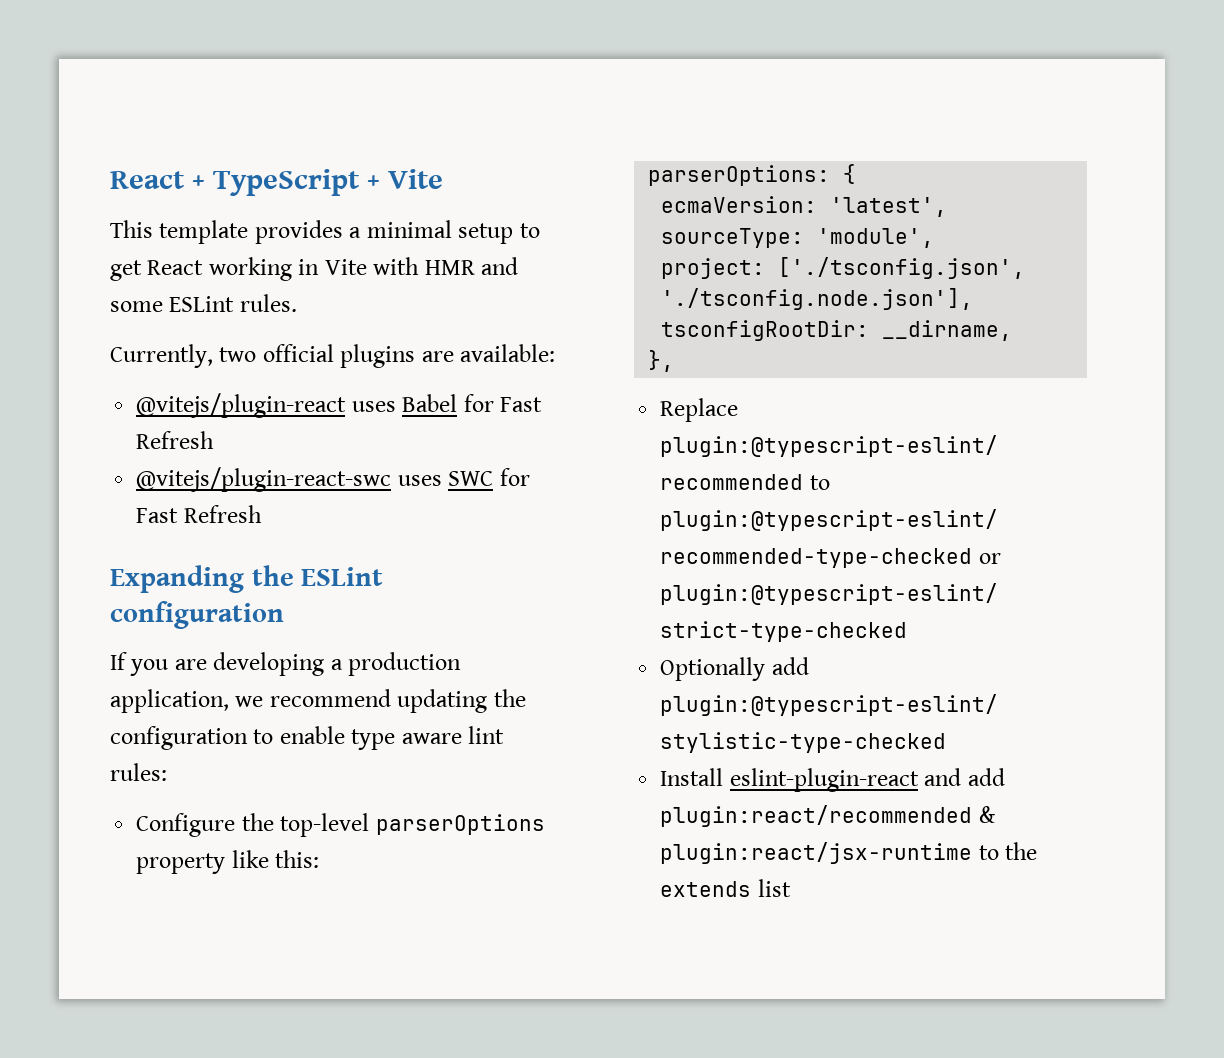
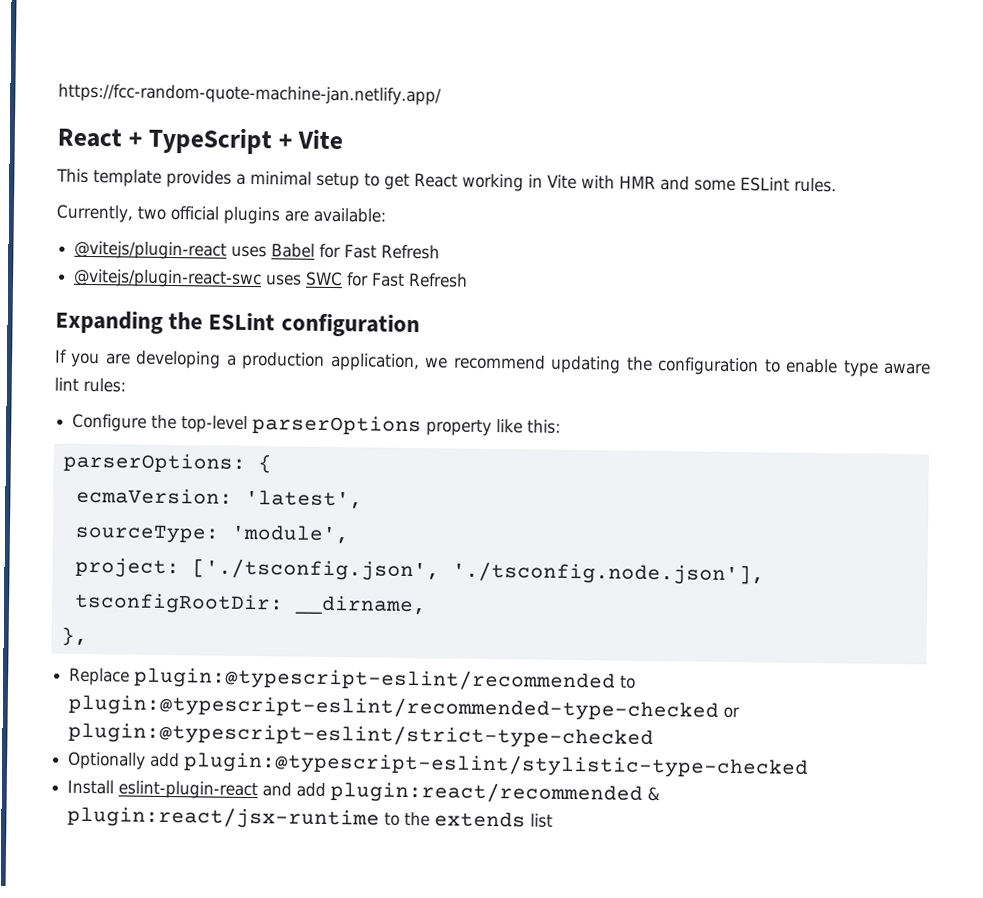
+ https://fcc-random-quote-machine-jan.netlify.app/

